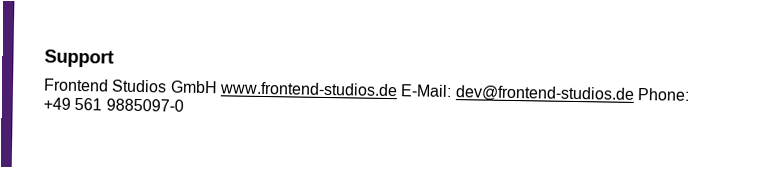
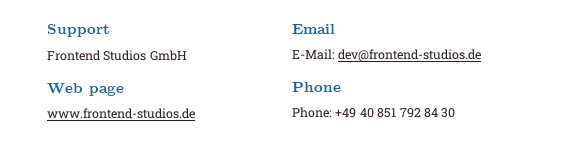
- Frontend Studios GmbH www.frontend-studios.de E-Mail: dev@frontend-studios.de Phone: +49 561 9885097-0
+ Frontend Studios GmbH
+ Web page
+ www.frontend-studios.de
+ Email
+ E-Mail: dev@frontend-studios.de
+ Phone
+ Phone: +49 40 851 792 84 30

